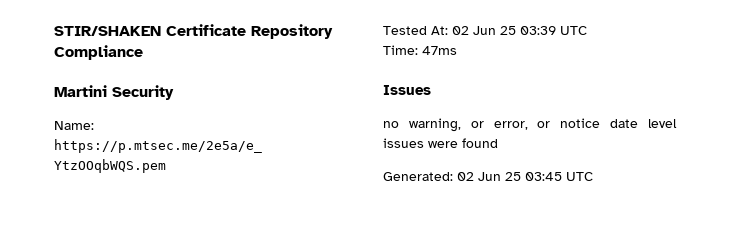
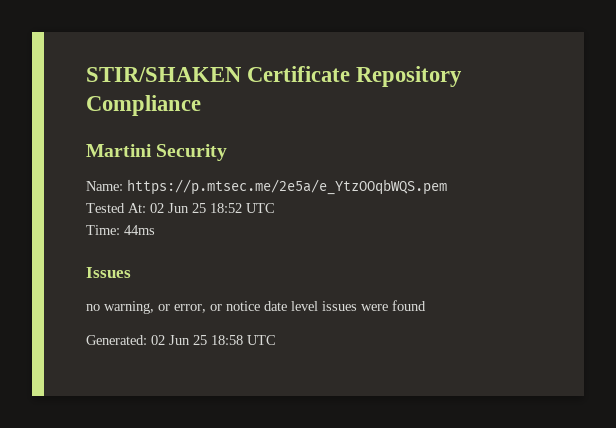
- Tested At: 02 Jun 25 03:39 UTC
+ Tested At: 02 Jun 25 18:52 UTC
- Time: 47ms
+ Time: 44ms
- Generated: 02 Jun 25 03:45 UTC
+ Generated: 02 Jun 25 18:58 UTC

